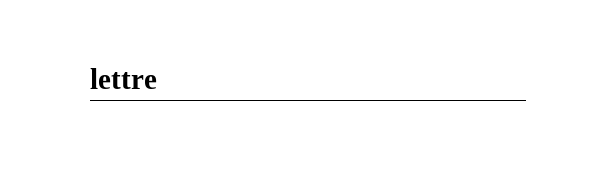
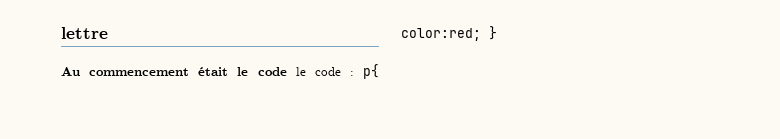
+ Au commencement était le code le code : p{ color:red; }

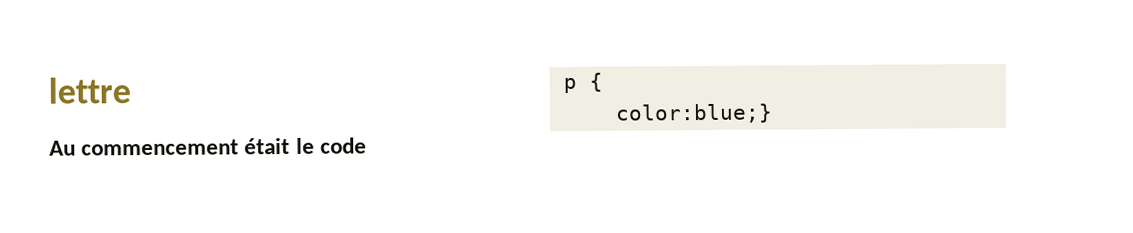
- Au commencement était le code le code : p{ color:red; }
+ Au commencement était le code
+ p {
+ color:blue;}

